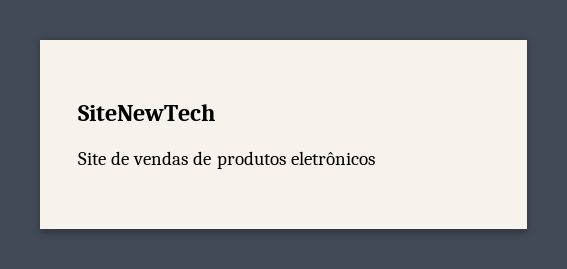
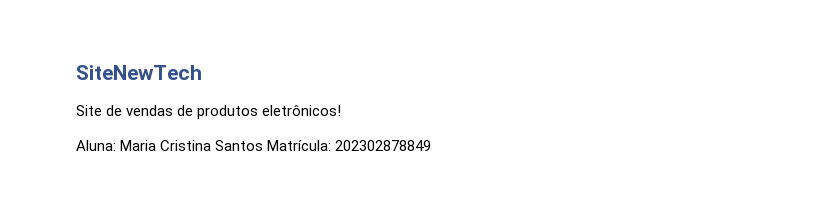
- Site de vendas de produtos eletrônicos
+ Site de vendas de produtos eletrônicos!
+ Aluna: Maria Cristina Santos Matrícula: 202302878849

